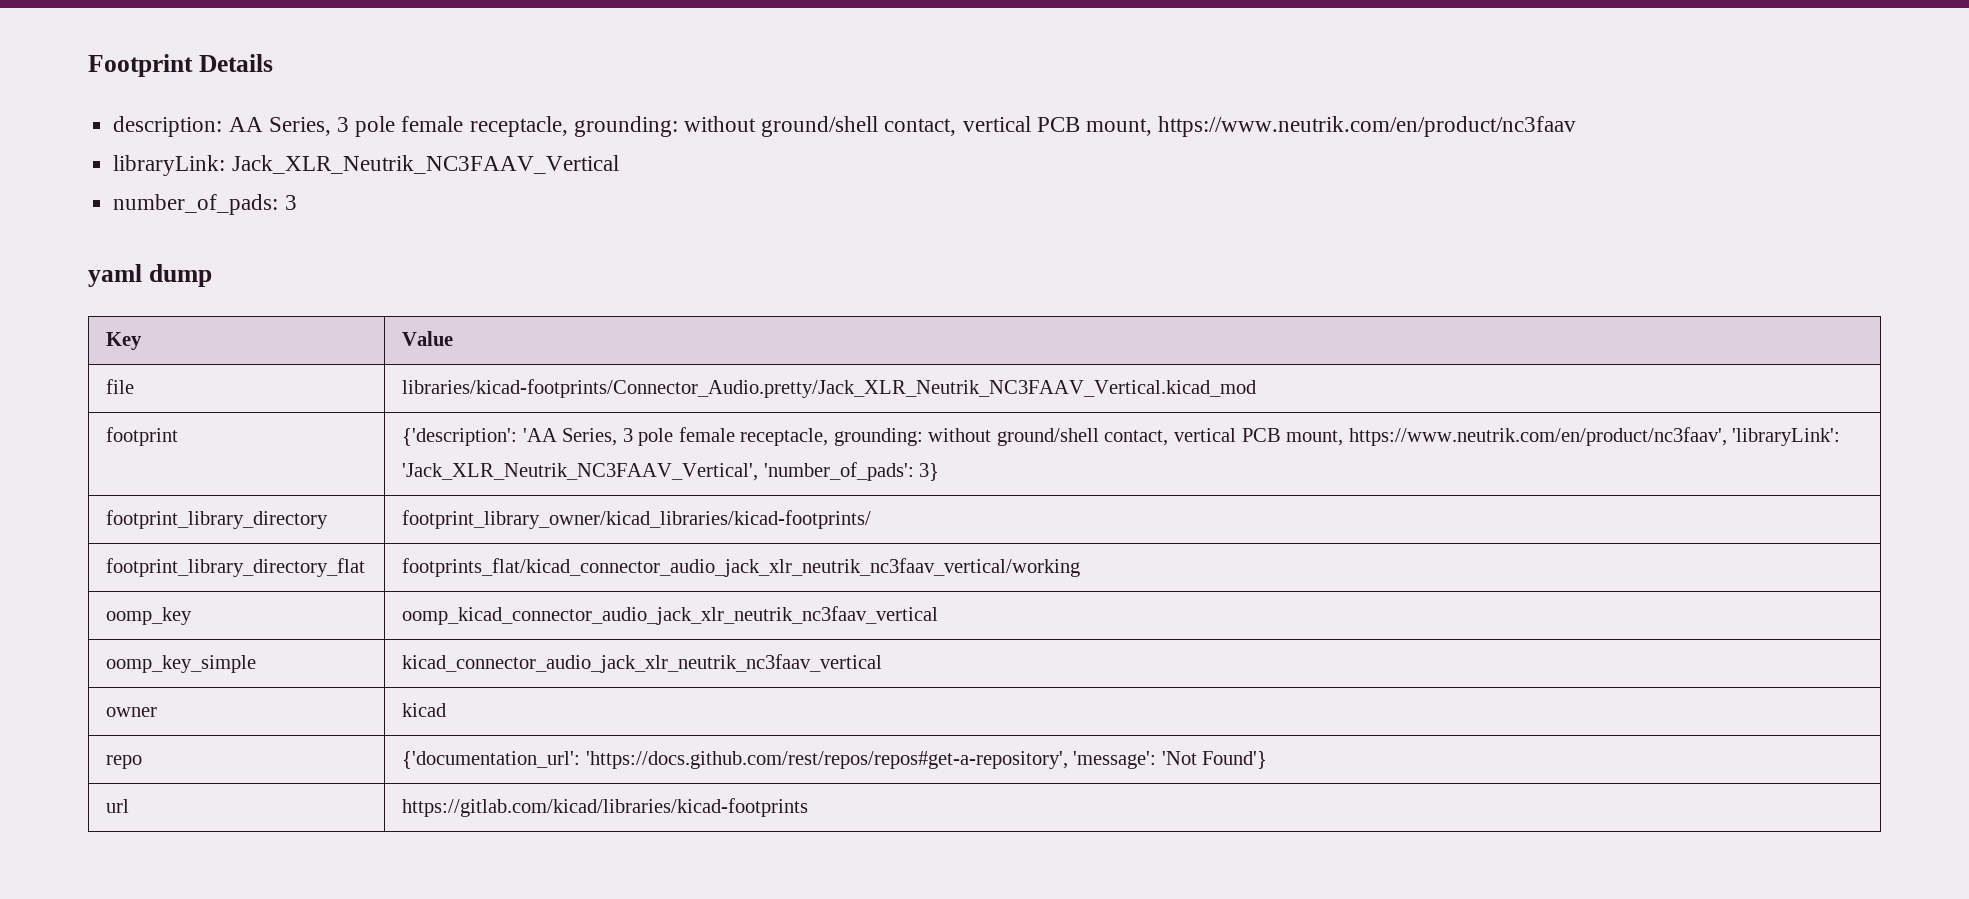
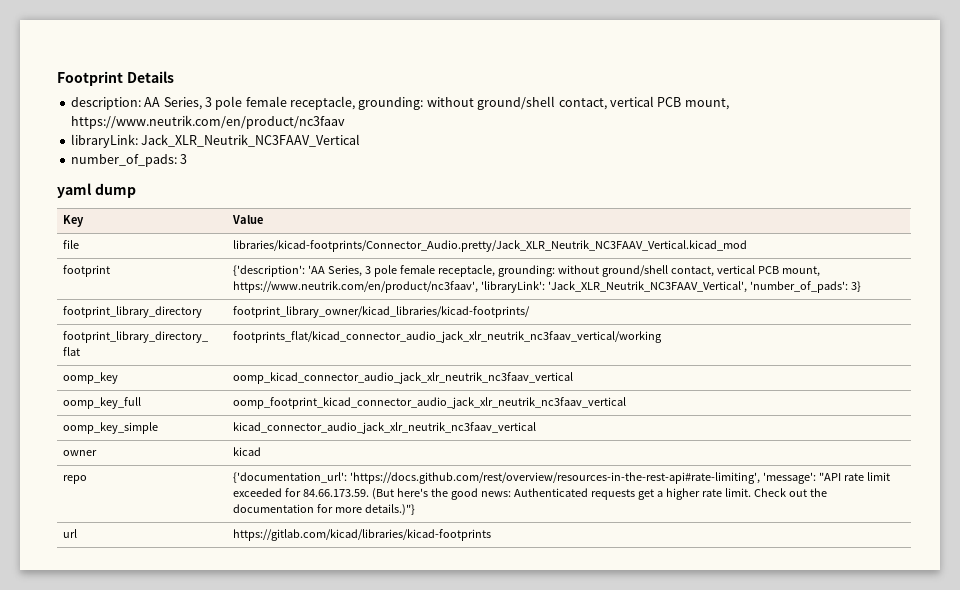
+ oomp_key_full | oomp_footprint_kicad_connector_audio_jack_xlr_neutrik_nc3faav_vertical
- repo | {'documentation_url': 'https://docs.github.com/rest/repos/repos#get-a-repository', 'message': 'Not Found'}
+ repo | {'documentation_url': 'https://docs.github.com/rest/overview/resources-in-the-rest-api#rate-limiting', 'message': "API rate limit exceeded for 84.66.173.59. (But here's the good news: Authenticated requests get a higher rate limit. Check out the documentation for more details.)"}

